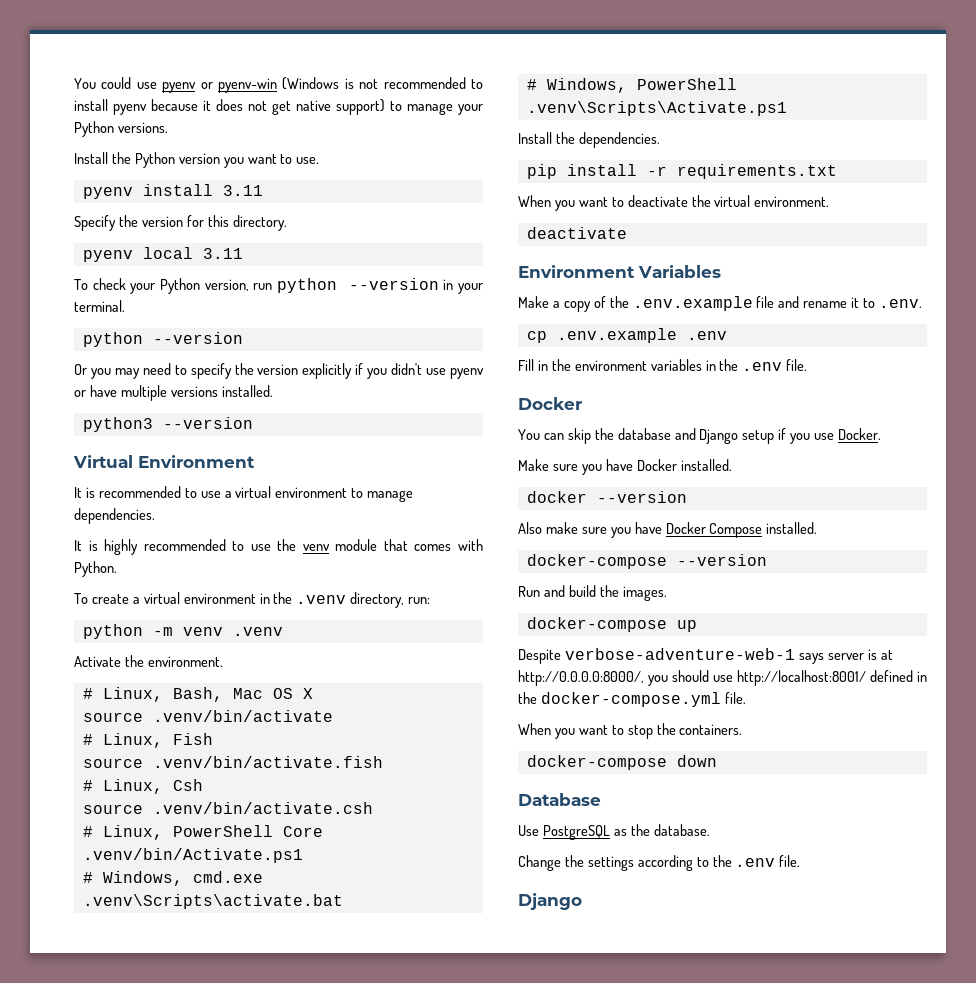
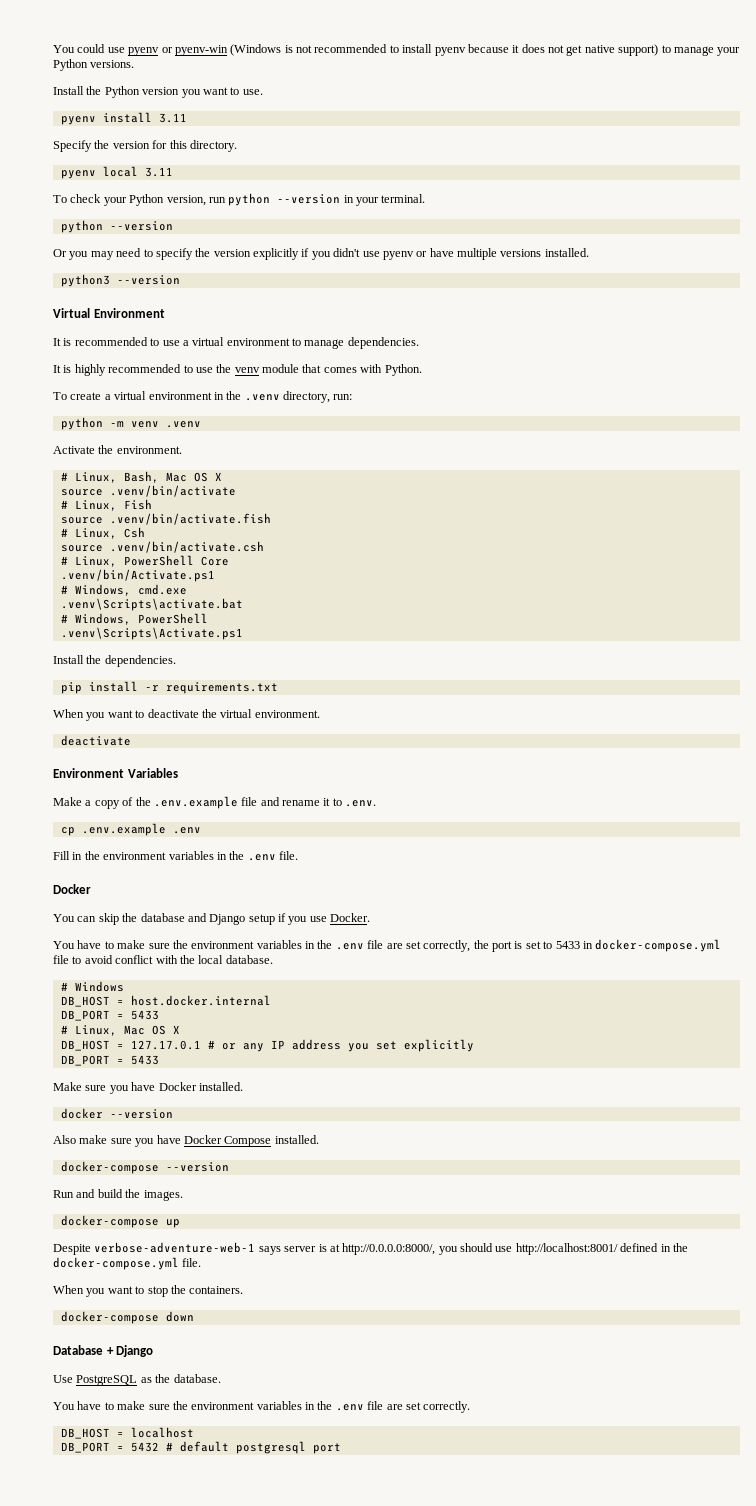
+ You have to make sure the environment variables in the .env file are set correctly, the port is set to 5433 in docker-compose.yml file to avoid conflict with the local database.
+ # Windows
+ DB_HOST = host.docker.internal
+ DB_PORT = 5433
+ # Linux, Mac OS X
+ DB_HOST = 127.17.0.1 # or any IP address you set explicitly
+ DB_PORT = 5433
- Database
+ Database + Django
- Change the settings according to the .env file.
- Django
+ You have to make sure the environment variables in the .env file are set correctly.
+ DB_HOST = localhost
+ DB_PORT = 5432 # default postgresql port

